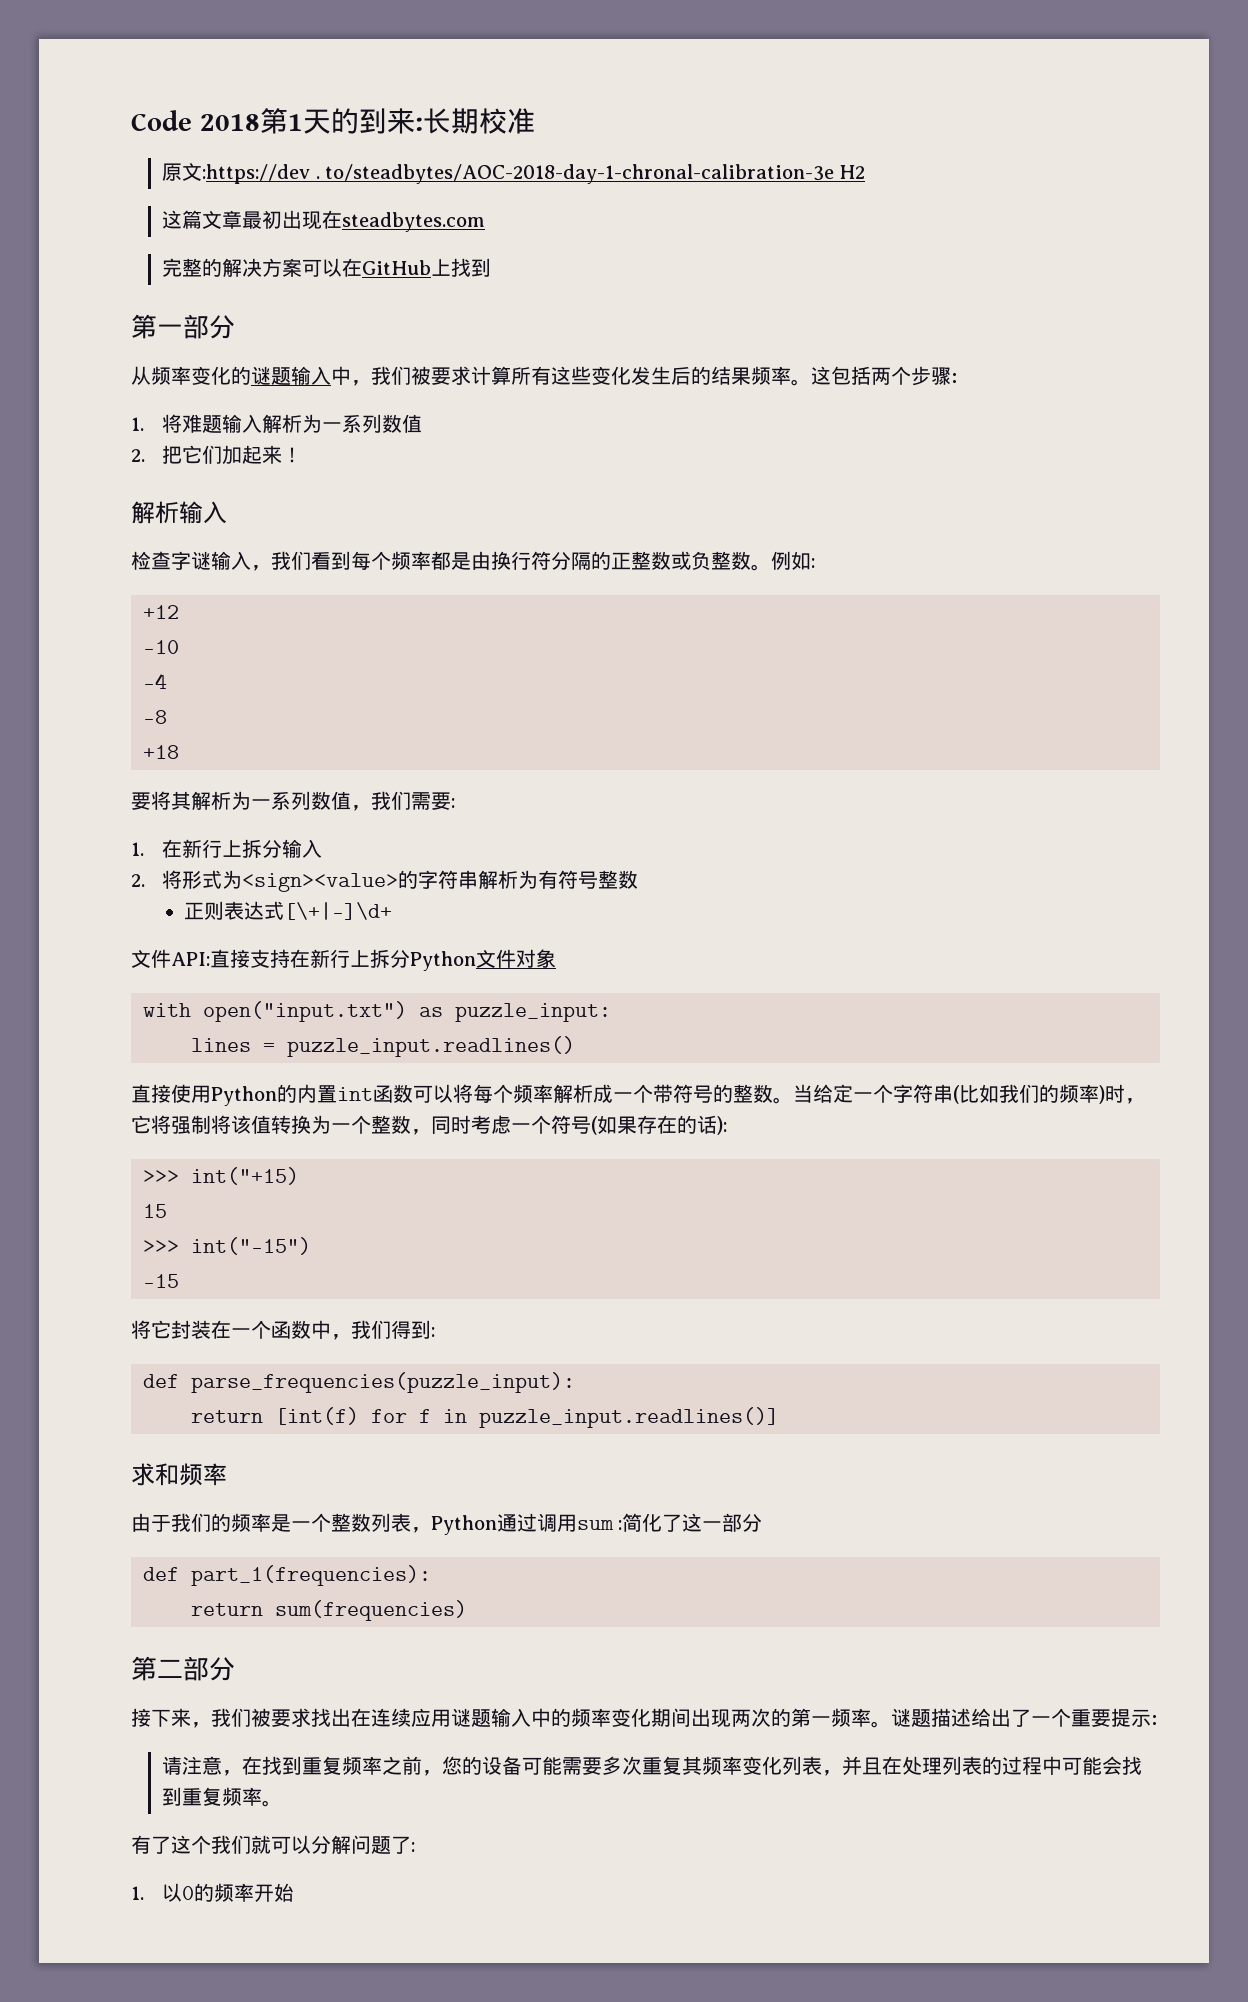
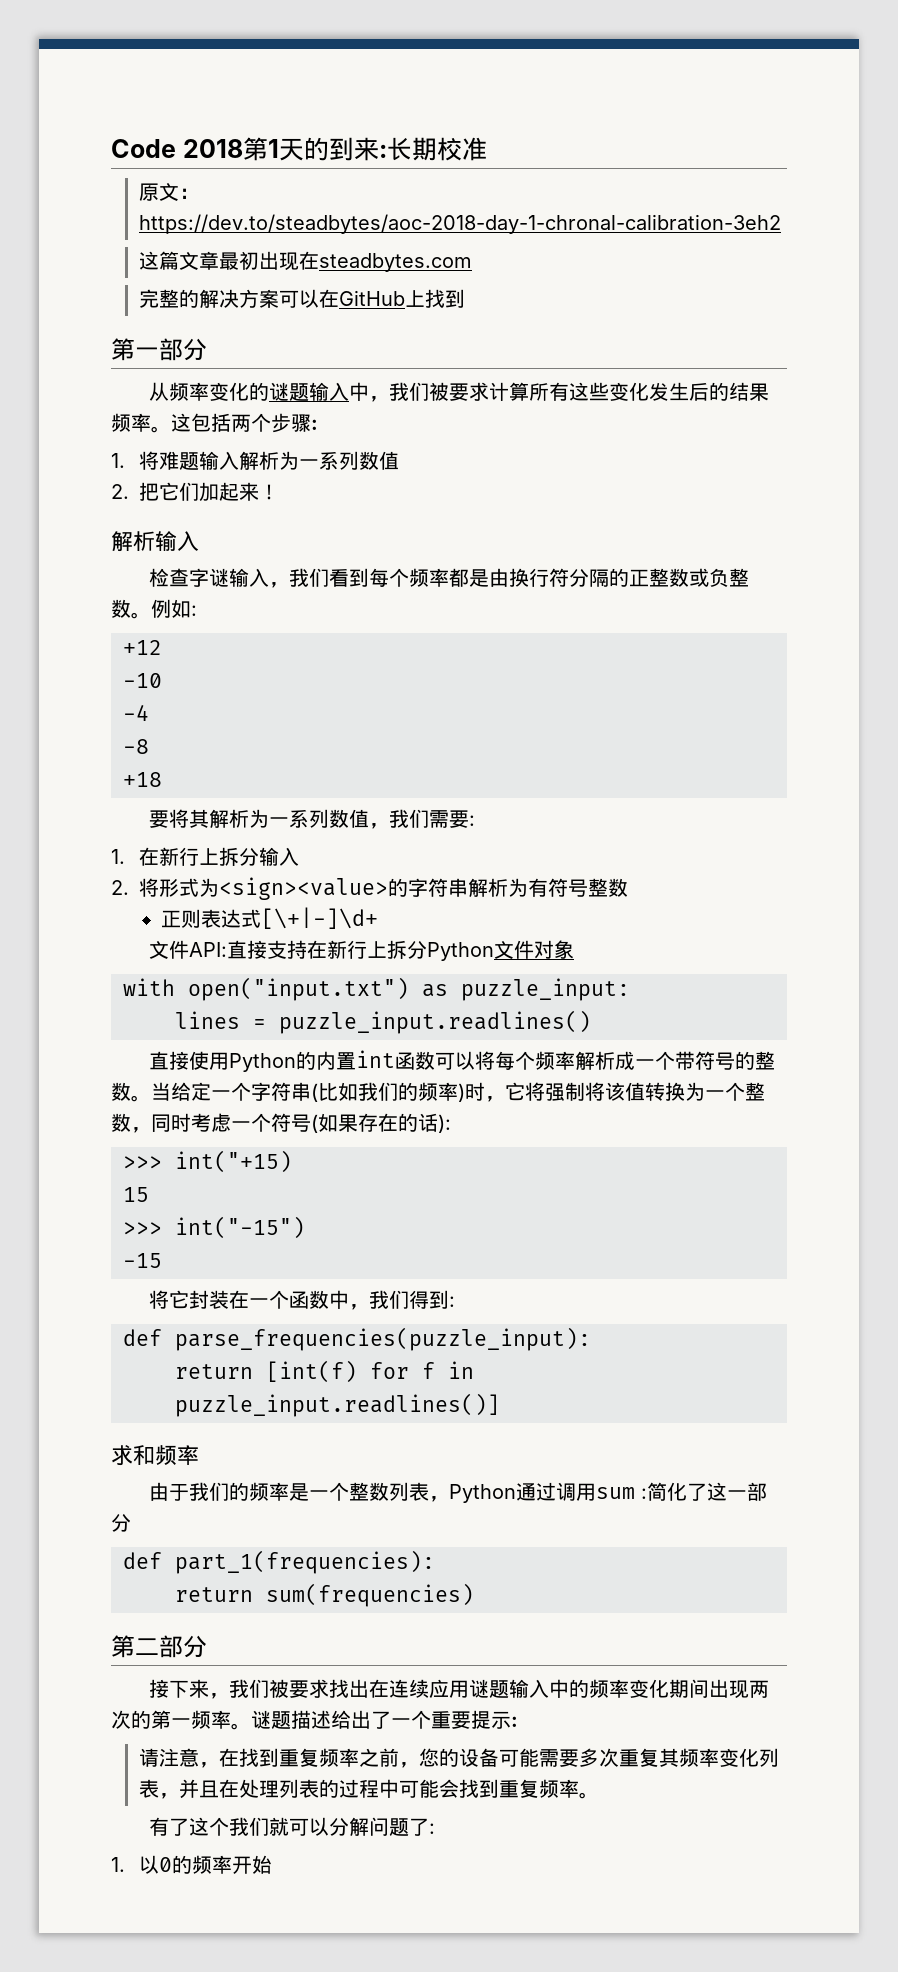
- 原文:https://dev . to/steadbytes/AOC-2018-day-1-chronal-calibration-3e H2
+ 原文：https://dev.to/steadbytes/aoc-2018-day-1-chronal-calibration-3eh2

